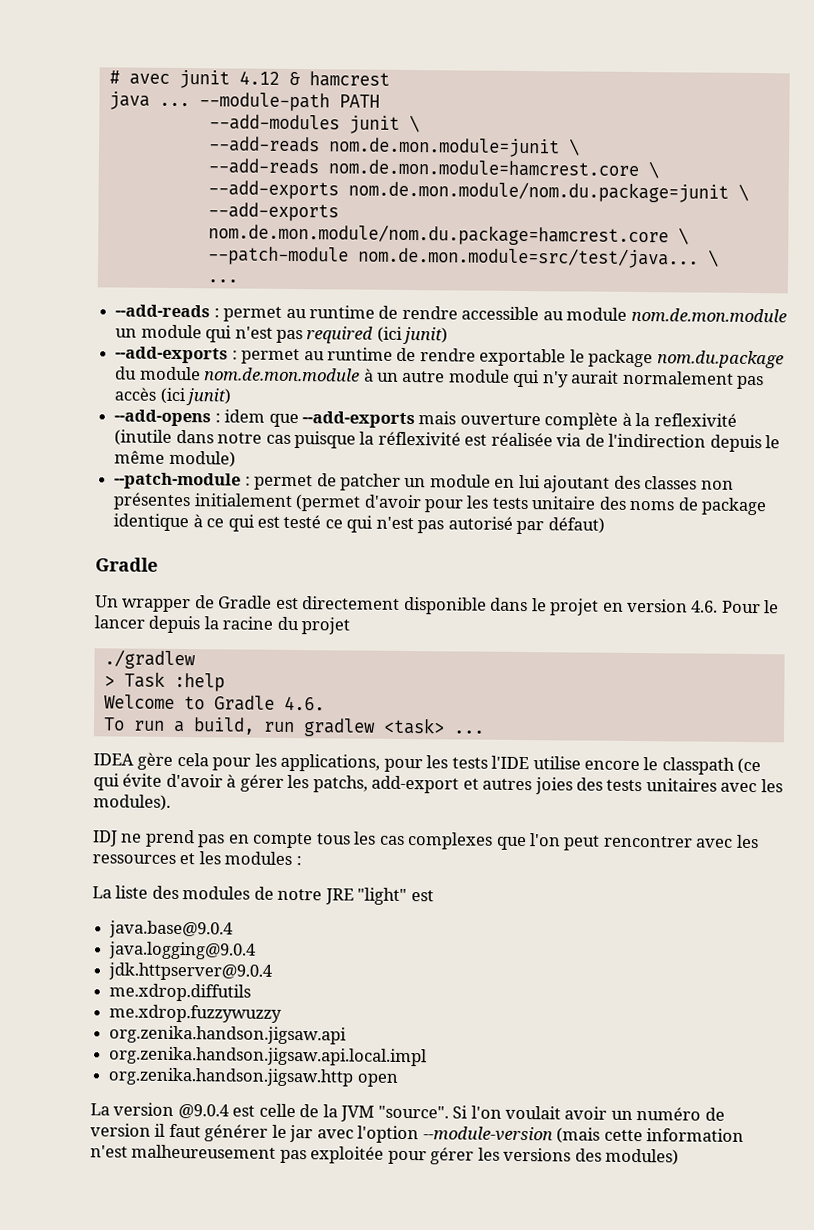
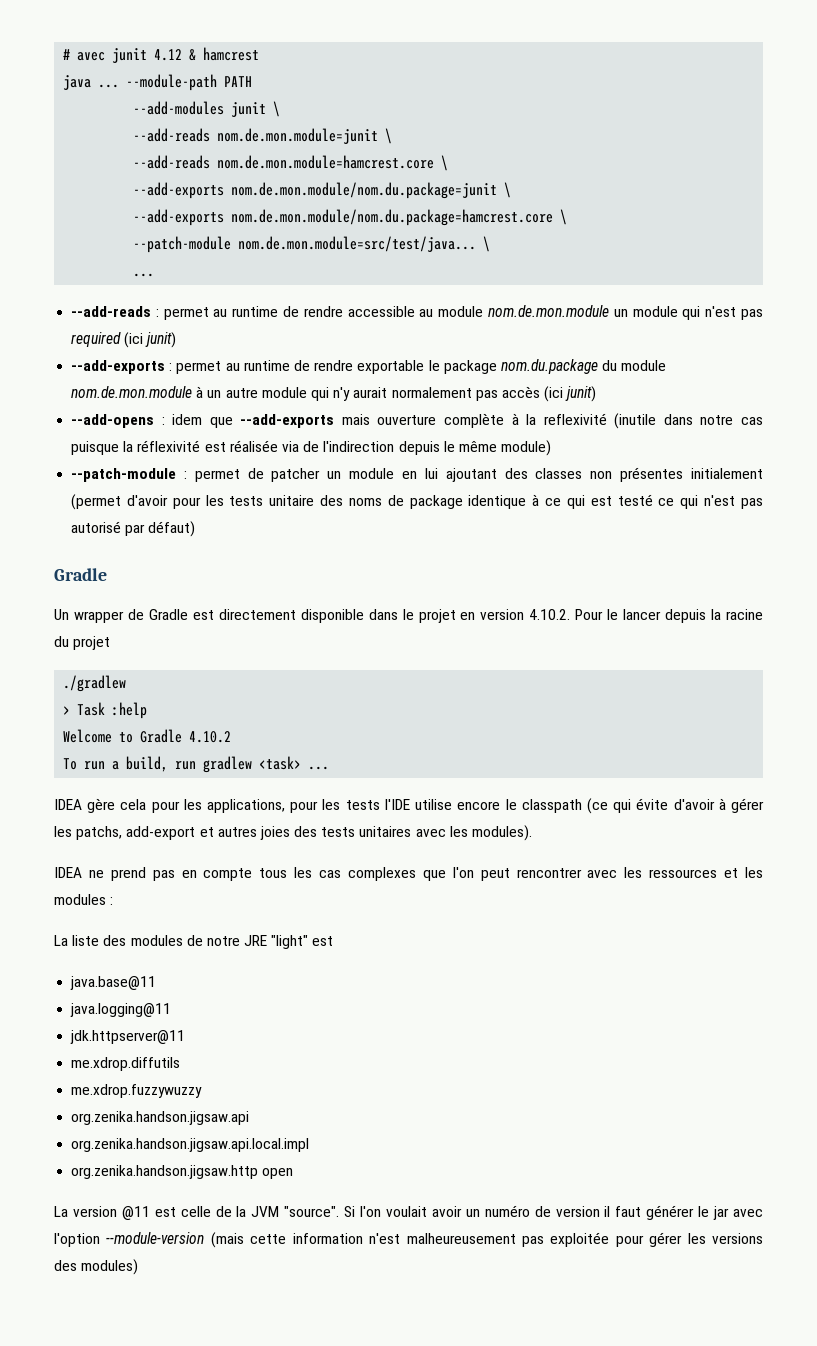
- Un wrapper de Gradle est directement disponible dans le projet en version 4.6. Pour le lancer depuis la racine du projet
+ Un wrapper de Gradle est directement disponible dans le projet en version 4.10.2. Pour le lancer depuis la racine du projet
- Welcome to Gradle 4.6.
+ Welcome to Gradle 4.10.2
- IDJ ne prend pas en compte tous les cas complexes que l'on peut rencontrer avec les ressources et les modules :
+ IDEA ne prend pas en compte tous les cas complexes que l'on peut rencontrer avec les ressources et les modules :
- java.base@9.0.4
- java.logging@9.0.4
- jdk.httpserver@9.0.4
+ java.base@11
+ java.logging@11
+ jdk.httpserver@11
- La version @9.0.4 est celle de la JVM "source".
+ La version @11 est celle de la JVM "source".

